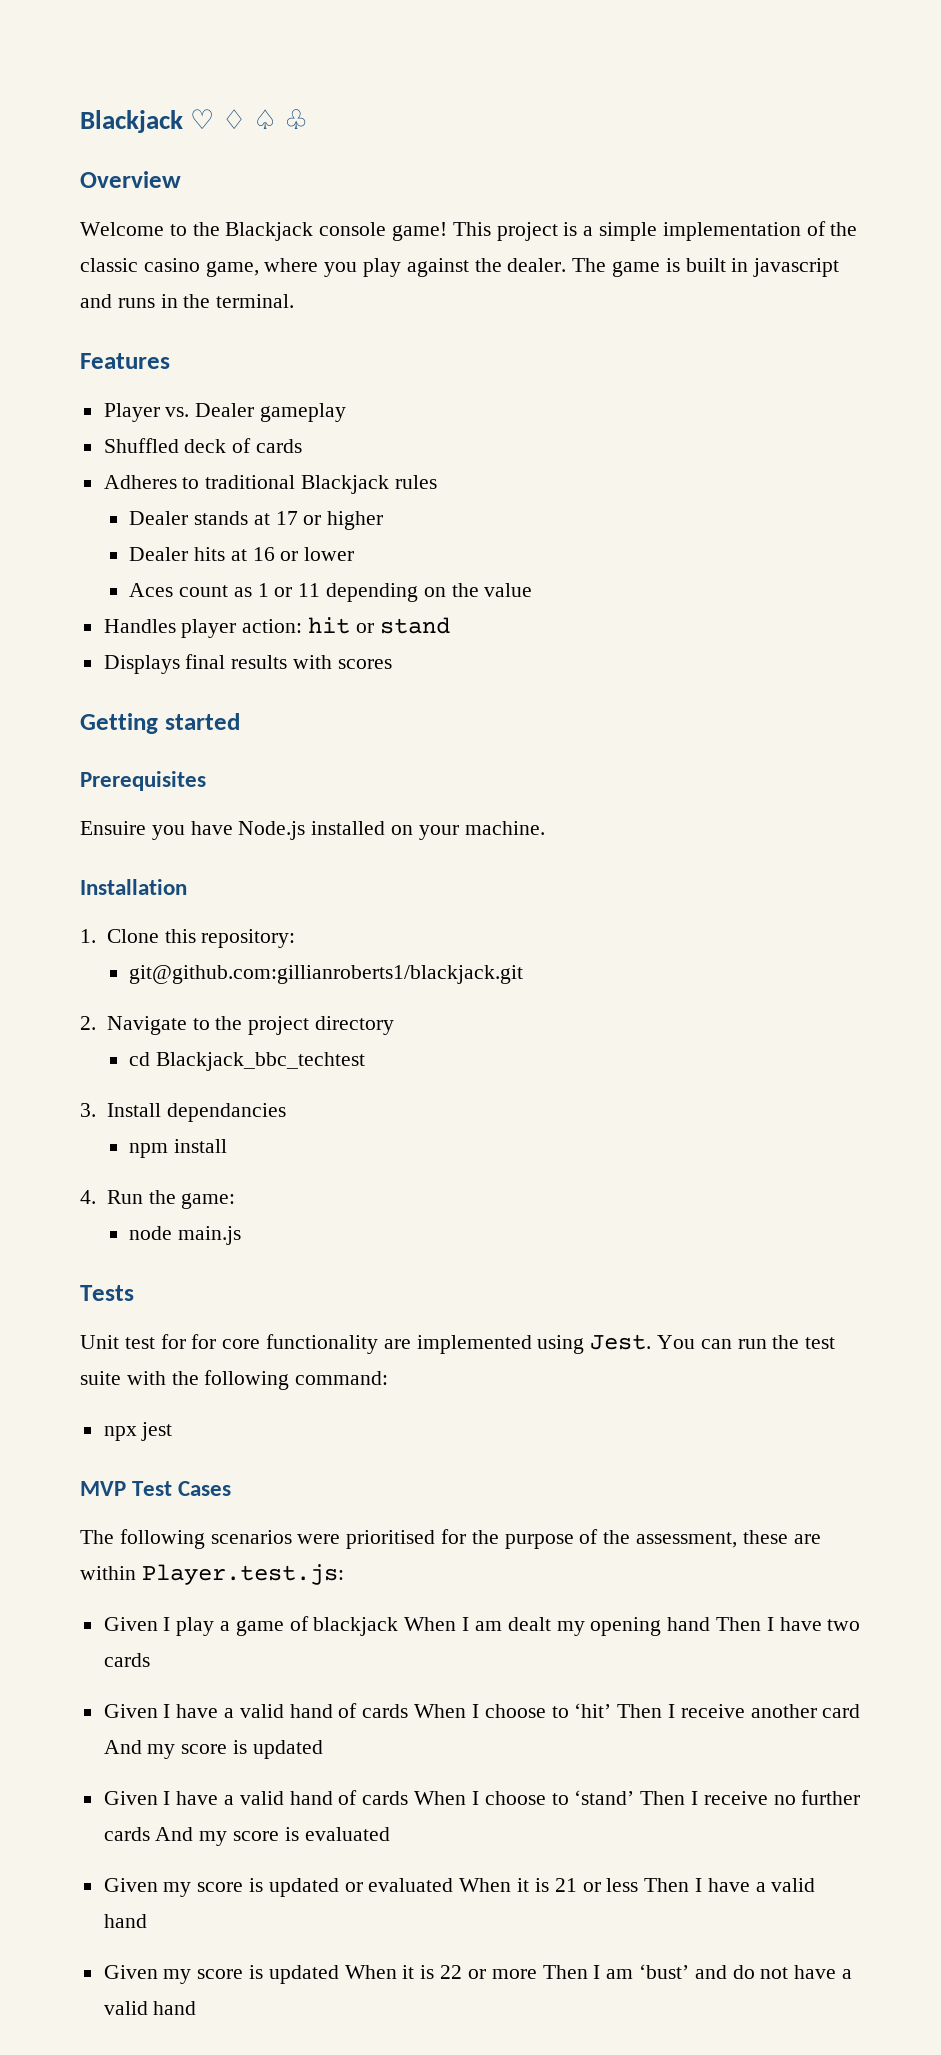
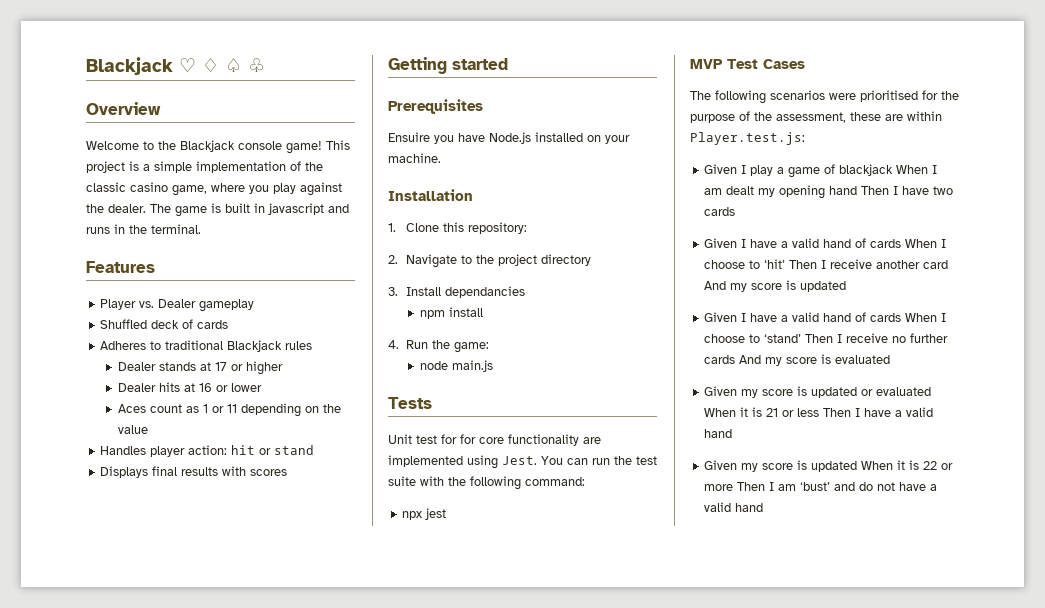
- git@github.com:gillianroberts1/blackjack.git
- cd Blackjack_bbc_techtest

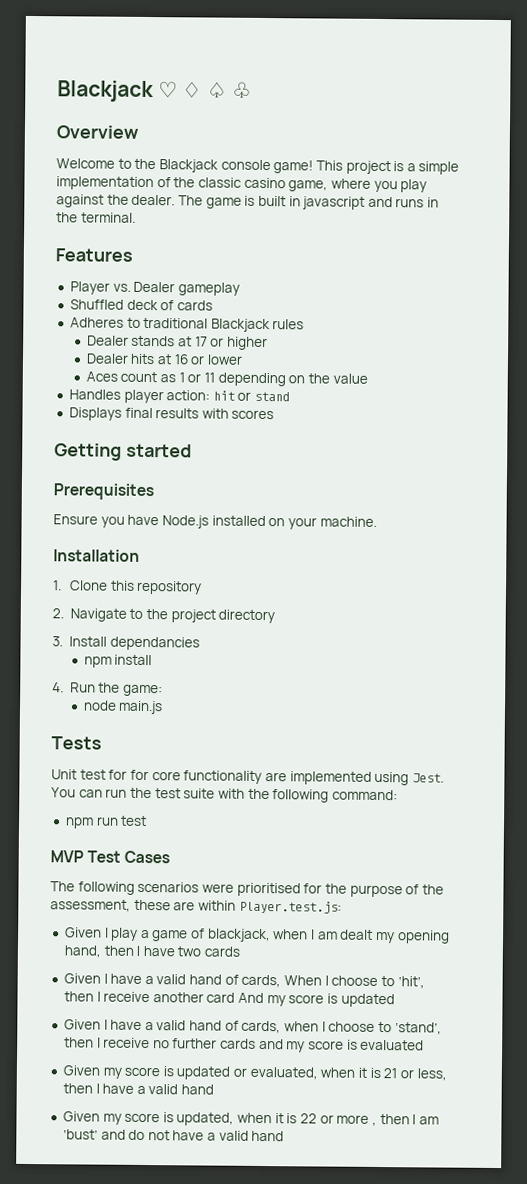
- Ensuire you have Node.js installed on your machine.
+ Ensure you have Node.js installed on your machine.
- 1. Clone this repository:
+ 1. Clone this repository
- npx jest
+ npm run test
- Given I play a game of blackjack When I am dealt my opening hand Then I have two cards
+ Given I play a game of blackjack, when I am dealt my opening hand, then I have two cards
- Given I have a valid hand of cards When I choose to ‘hit’ Then I receive another card And my score is updated
+ Given I have a valid hand of cards, When I choose to ‘hit’, then I receive another card And my score is updated
- Given I have a valid hand of cards When I choose to ‘stand’ Then I receive no further cards And my score is evaluated
+ Given I have a valid hand of cards, when I choose to ‘stand’, then I receive no further cards and my score is evaluated
- Given my score is updated or evaluated When it is 21 or less Then I have a valid hand
+ Given my score is updated or evaluated, when it is 21 or less, then I have a valid hand
- Given my score is updated When it is 22 or more Then I am ‘bust’ and do not have a valid hand
+ Given my score is updated, when it is 22 or more , then I am ‘bust’ and do not have a valid hand

